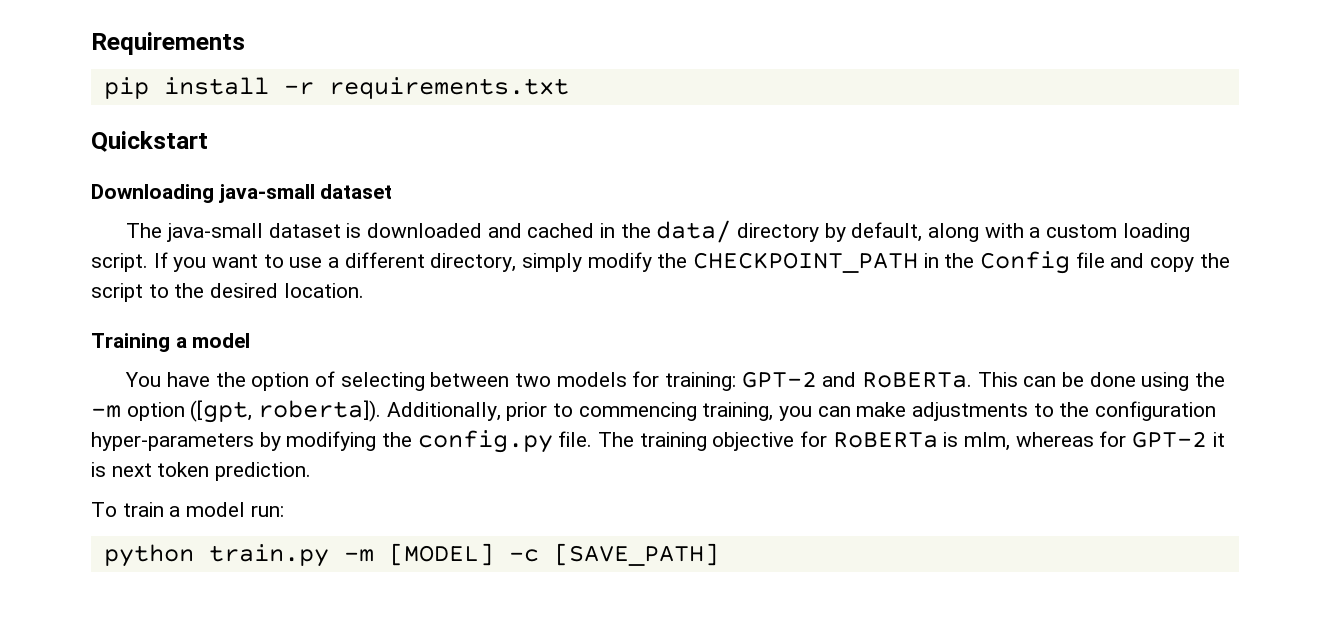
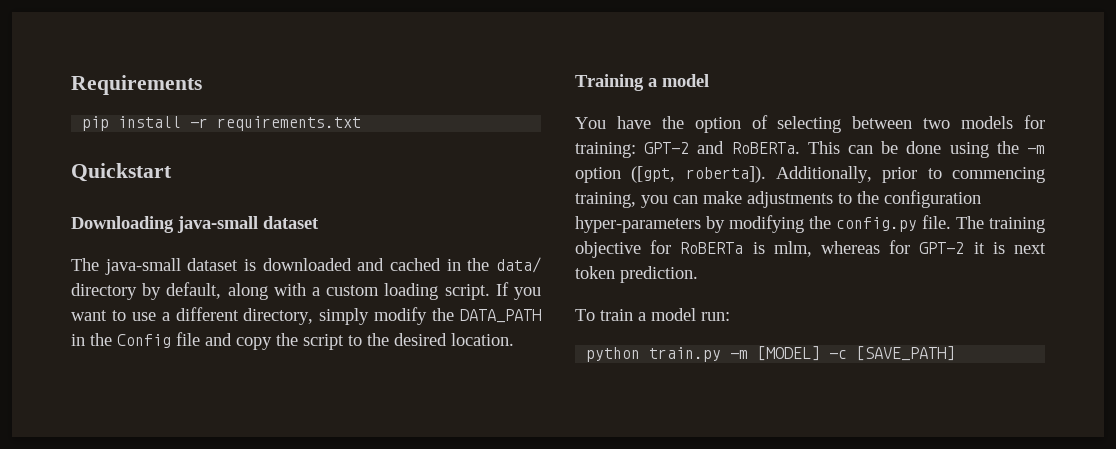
- If you want to use a different directory, simply modify the CHECKPOINT_PATH in the Config file and copy the script to the desired location.
+ If you want to use a different directory, simply modify the DATA_PATH in the Config file and copy the script to the desired location.

